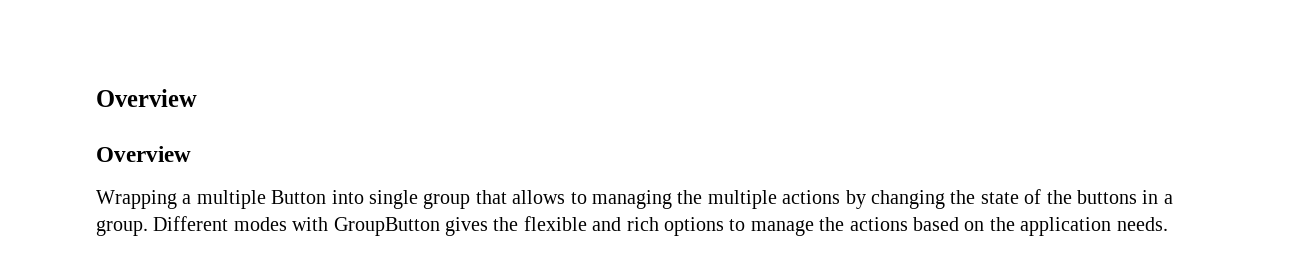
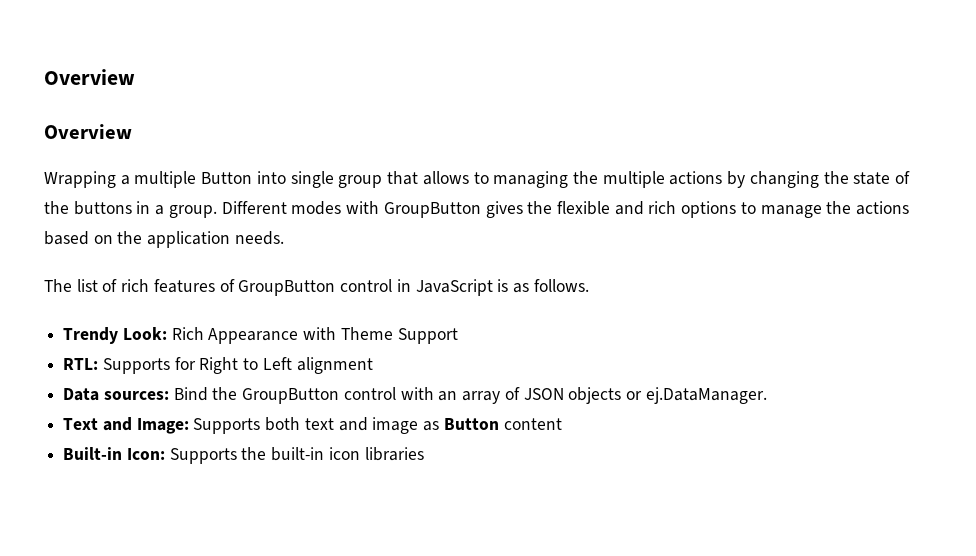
+ The list of rich features of GroupButton control in JavaScript is as follows.
+ Trendy Look: Rich Appearance with Theme Support
+ RTL: Supports for Right to Left alignment
+ Data sources: Bind the GroupButton control with an array of JSON objects or ej.DataManager.
+ Text and Image: Supports both text and image as Button content
+ Built-in Icon: Supports the built-in icon libraries

